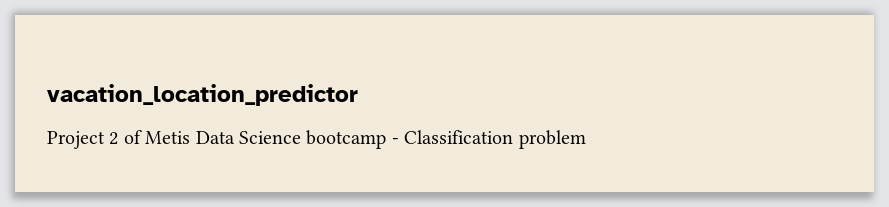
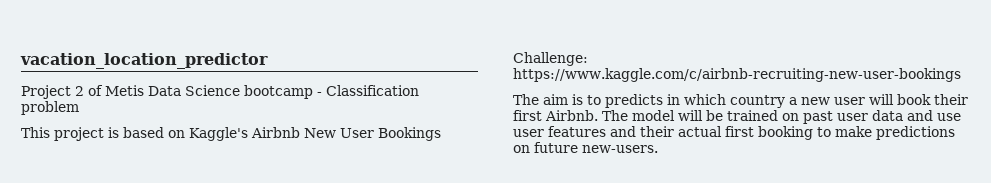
+ This project is based on Kaggle's Airbnb New User Bookings Challenge: https://www.kaggle.com/c/airbnb-recruiting-new-user-bookings
+ The aim is to predicts in which country a new user will book their first Airbnb. The model will be trained on past user data and use user features and their actual first booking to make predictions on future new-users.

